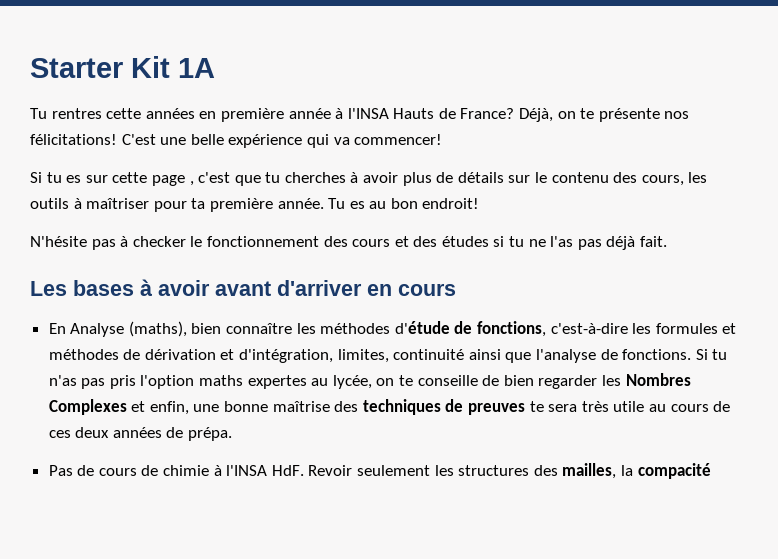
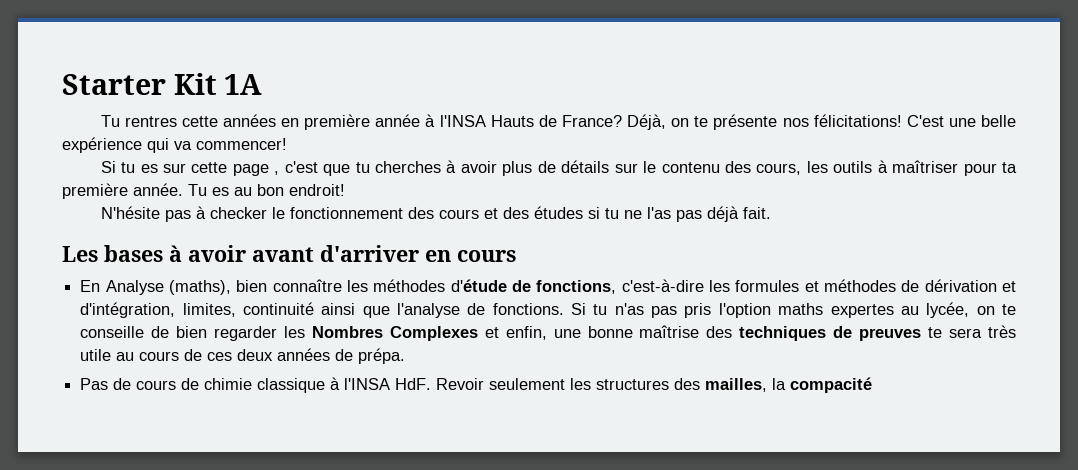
- Pas de cours de chimie à l'INSA HdF. Revoir seulement les structures des mailles, la compacité
+ Pas de cours de chimie classique à l'INSA HdF. Revoir seulement les structures des mailles, la compacité

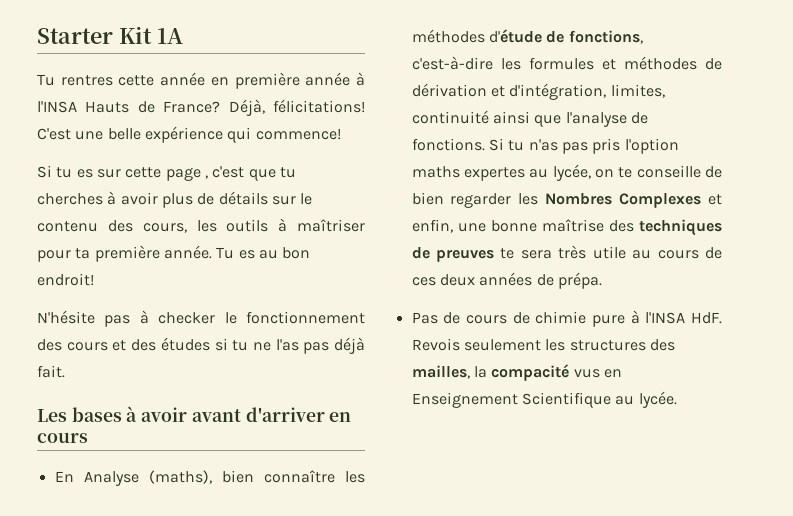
- Tu rentres cette années en première année à l'INSA Hauts de France?
+ Tu rentres cette année en première année à l'INSA Hauts de France?
- Déjà, on te présente nos félicitations!
+ Déjà, félicitations!
- C'est une belle expérience qui va commencer!
+ C'est une belle expérience qui commence!
- Pas de cours de chimie classique à l'INSA HdF. Revoir seulement les structures des mailles, la compacité
+ Pas de cours de chimie pure à l'INSA HdF. Revois seulement les structures des mailles, la compacité vus en Enseignement Scientifique au lycée.

